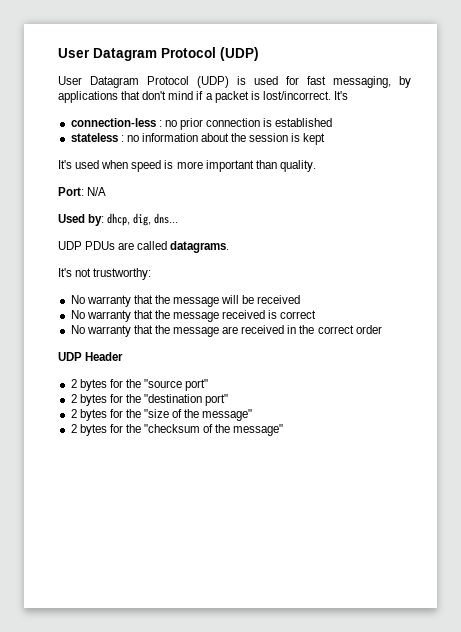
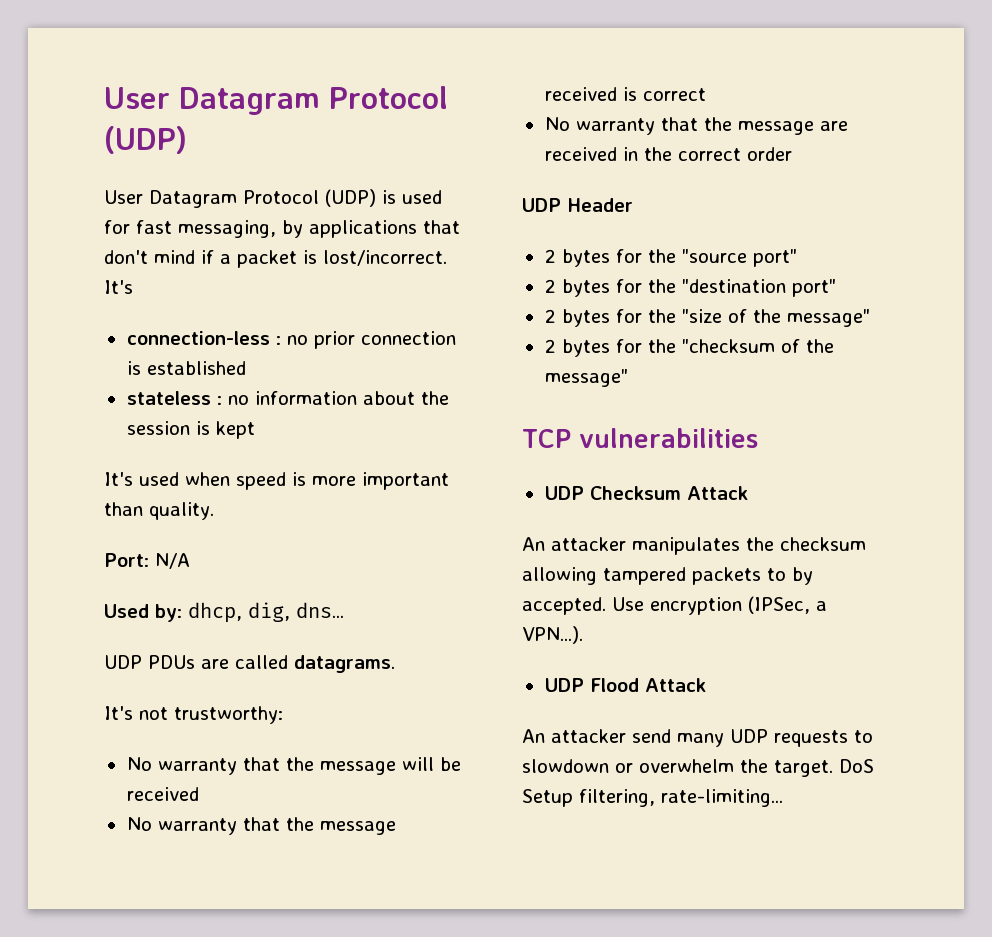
+ TCP vulnerabilities
+ UDP Checksum Attack
+ An attacker manipulates the checksum allowing tampered packets to by accepted. Use encryption (IPSec, a VPN...).
+ UDP Flood Attack
+ An attacker send many UDP requests to slowdown or overwhelm the target. DoS Setup filtering, rate-limiting...

